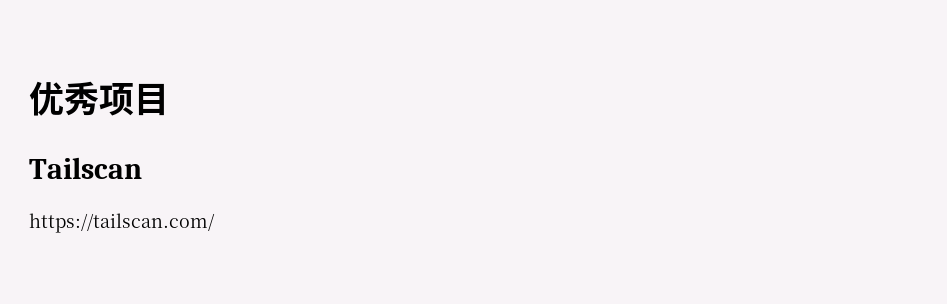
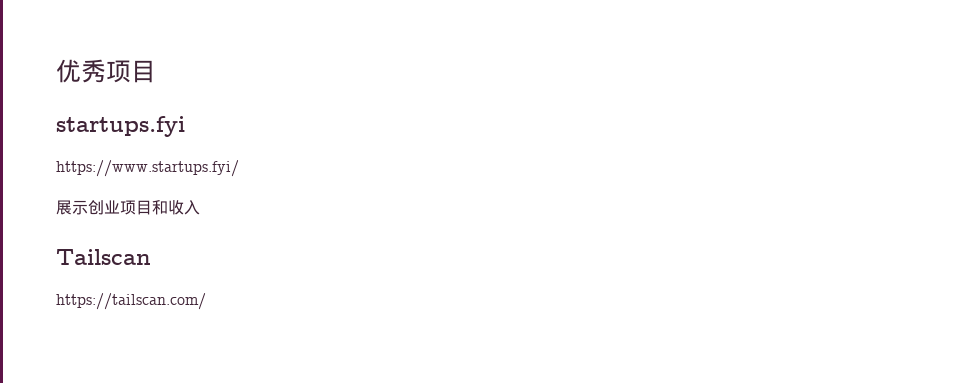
+ startups.fyi
+ https://www.startups.fyi/
+ 展示创业项目和收入

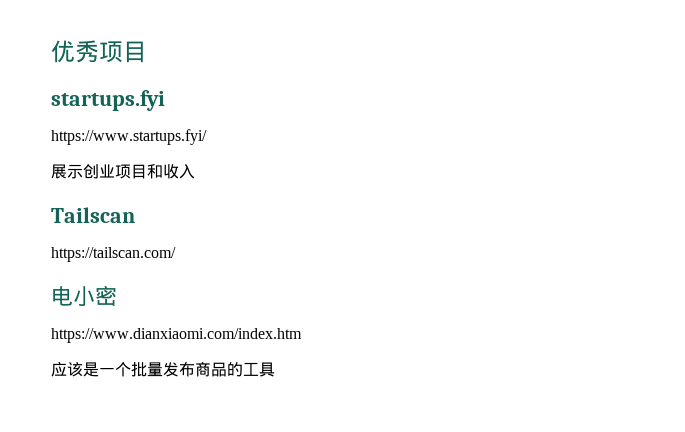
+ 电小密
+ https://www.dianxiaomi.com/index.htm
+ 应该是一个批量发布商品的工具

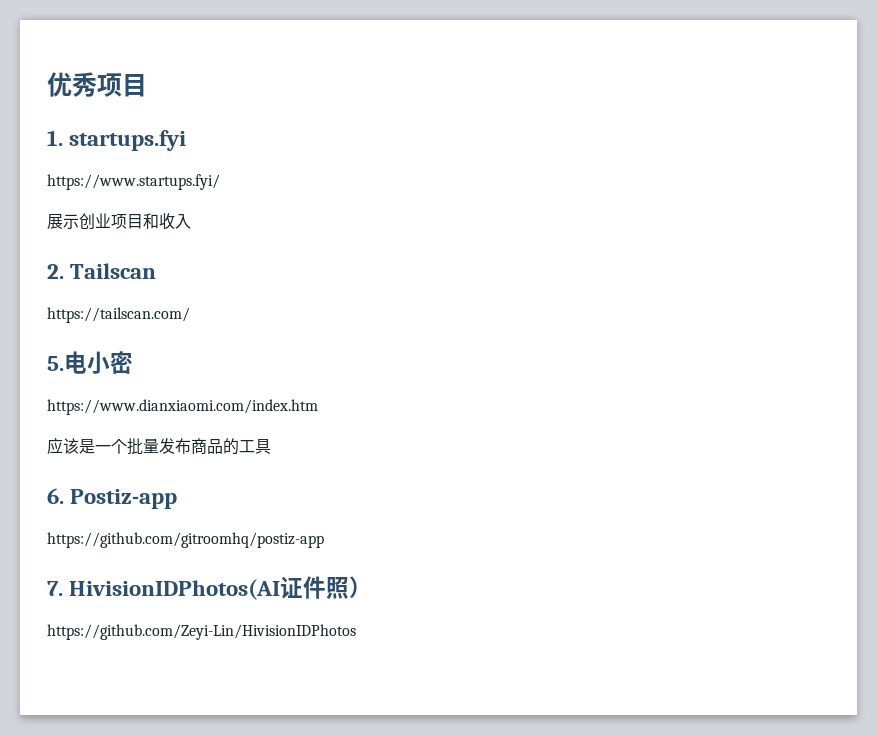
- startups.fyi
+ 1. startups.fyi
- Tailscan
+ 2. Tailscan
- 电小密
+ 5.电小密
+ 6. Postiz-app
+ https://github.com/gitroomhq/postiz-app
+ 7. HivisionIDPhotos(AI证件照）
+ https://github.com/Zeyi-Lin/HivisionIDPhotos

